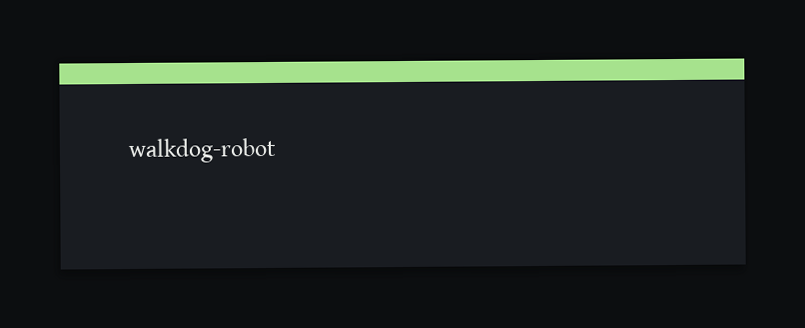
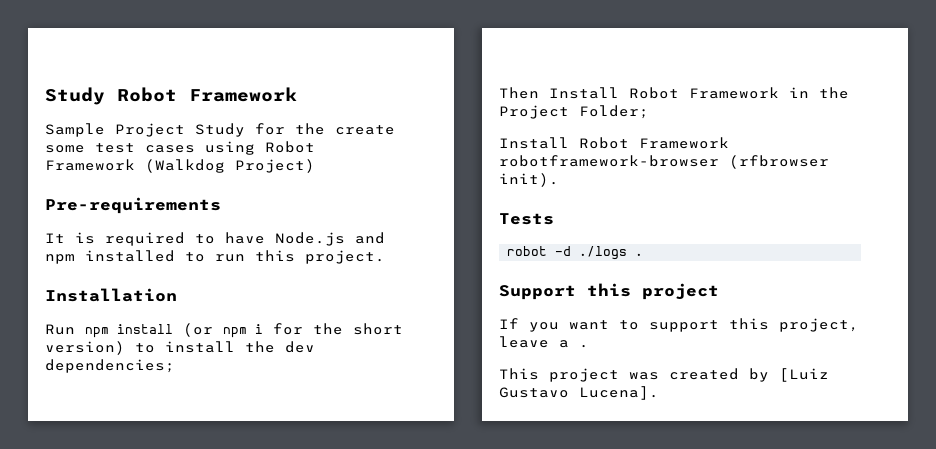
- walkdog-robot
+ Study Robot Framework
+ Sample Project Study for the create some test cases using Robot Framework (Walkdog Project)
+ Pre-requirements
+ It is required to have Node.js and npm installed to run this project.
+ Installation
+ Run npm install (or npm i for the short version) to install the dev dependencies;
+ Then Install Robot Framework in the Project Folder;
+ Install Robot Framework robotframework-browser (rfbrowser init).
+ Tests
+ robot -d ./logs .
+ Support this project
+ If you want to support this project, leave a .
+ This project was created by [Luiz Gustavo Lucena].

